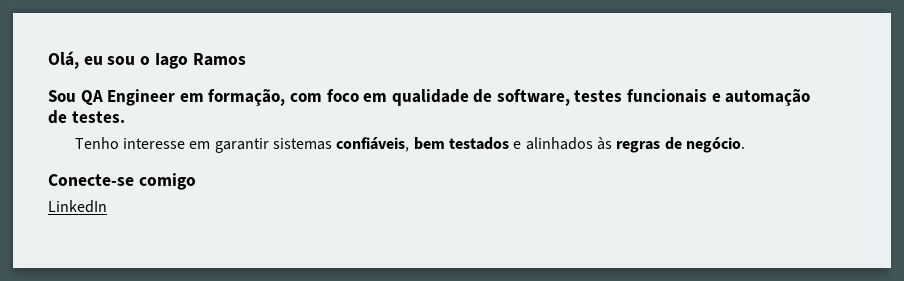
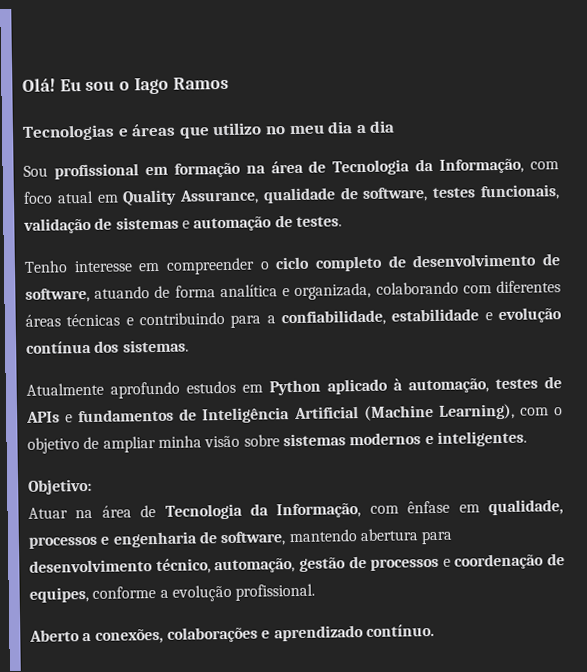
- Olá, eu sou o Iago Ramos
+ Olá! Eu sou o Iago Ramos
- Sou QA Engineer em formação, com foco em qualidade de software, testes funcionais e automação de testes.
+ Tecnologias e áreas que utilizo no meu dia a dia
+ Sou profissional em formação na área de Tecnologia da Informação, com foco atual em Quality Assurance, qualidade de software, testes funcionais, validação de sistemas e automação de testes.
- Tenho interesse em garantir sistemas confiáveis, bem testados e alinhados às regras de negócio.
- Conecte-se comigo
- LinkedIn
+ Tenho interesse em compreender o ciclo completo de desenvolvimento de software, atuando de forma analítica e organizada, colaborando com diferentes áreas técnicas e contribuindo para a confiabilidade, estabilidade e evolução contínua dos sistemas.
+ Atualmente aprofundo estudos em Python aplicado à automação, testes de APIs e fundamentos de Inteligência Artificial (Machine Learning), com o objetivo de ampliar minha visão sobre sistemas modernos e inteligentes.
+ Objetivo:
+ Atuar na área de Tecnologia da Informação, com ênfase em qualidade, processos e engenharia de software, mantendo abertura para desenvolvimento técnico, automação, gestão de processos e coordenação de equipes, conforme a evolução profissional.
+ Aberto a conexões, colaborações e aprendizado contínuo.

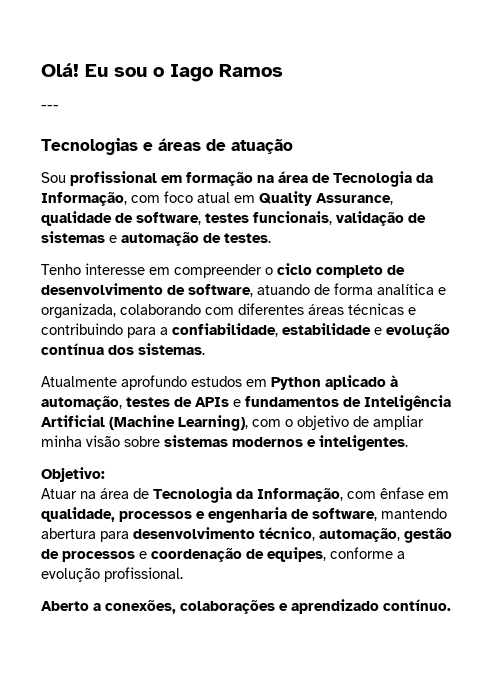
+ ---
- Tecnologias e áreas que utilizo no meu dia a dia
+ Tecnologias e áreas de atuação

